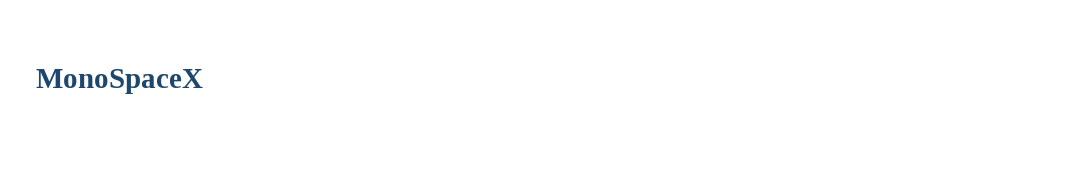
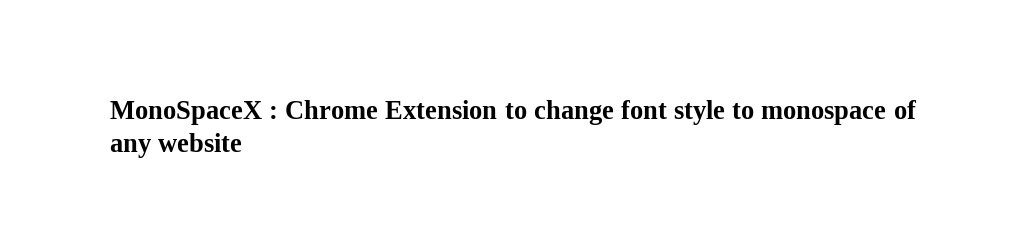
- MonoSpaceX
+ MonoSpaceX : Chrome Extension to change font style to monospace of any website

